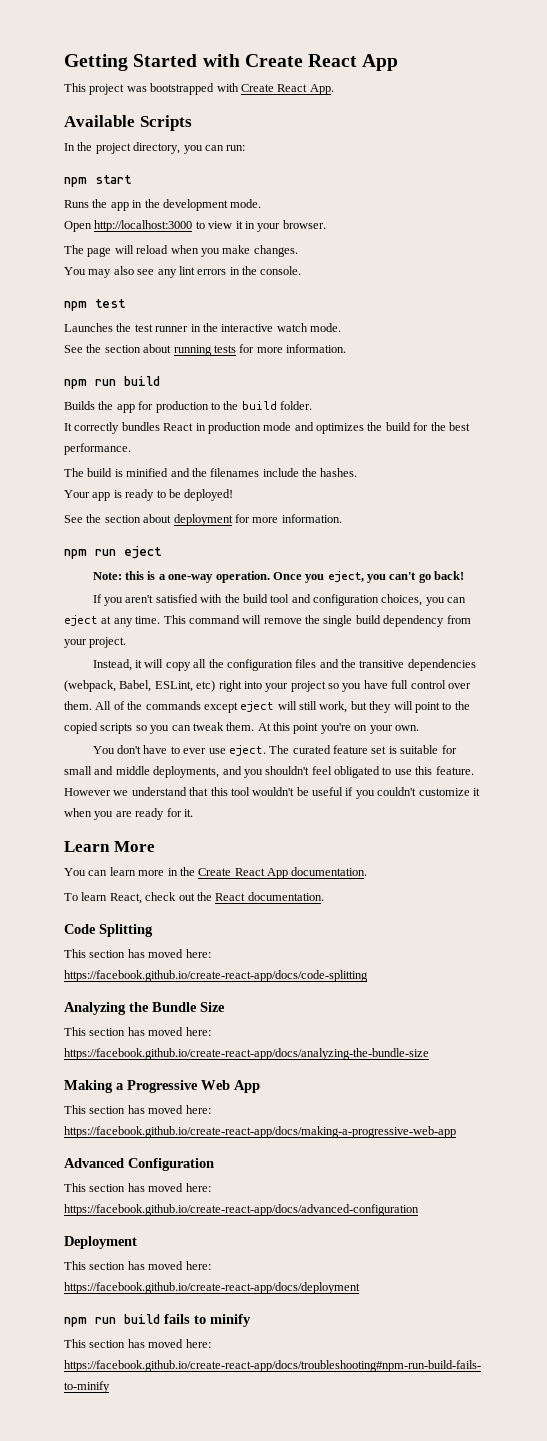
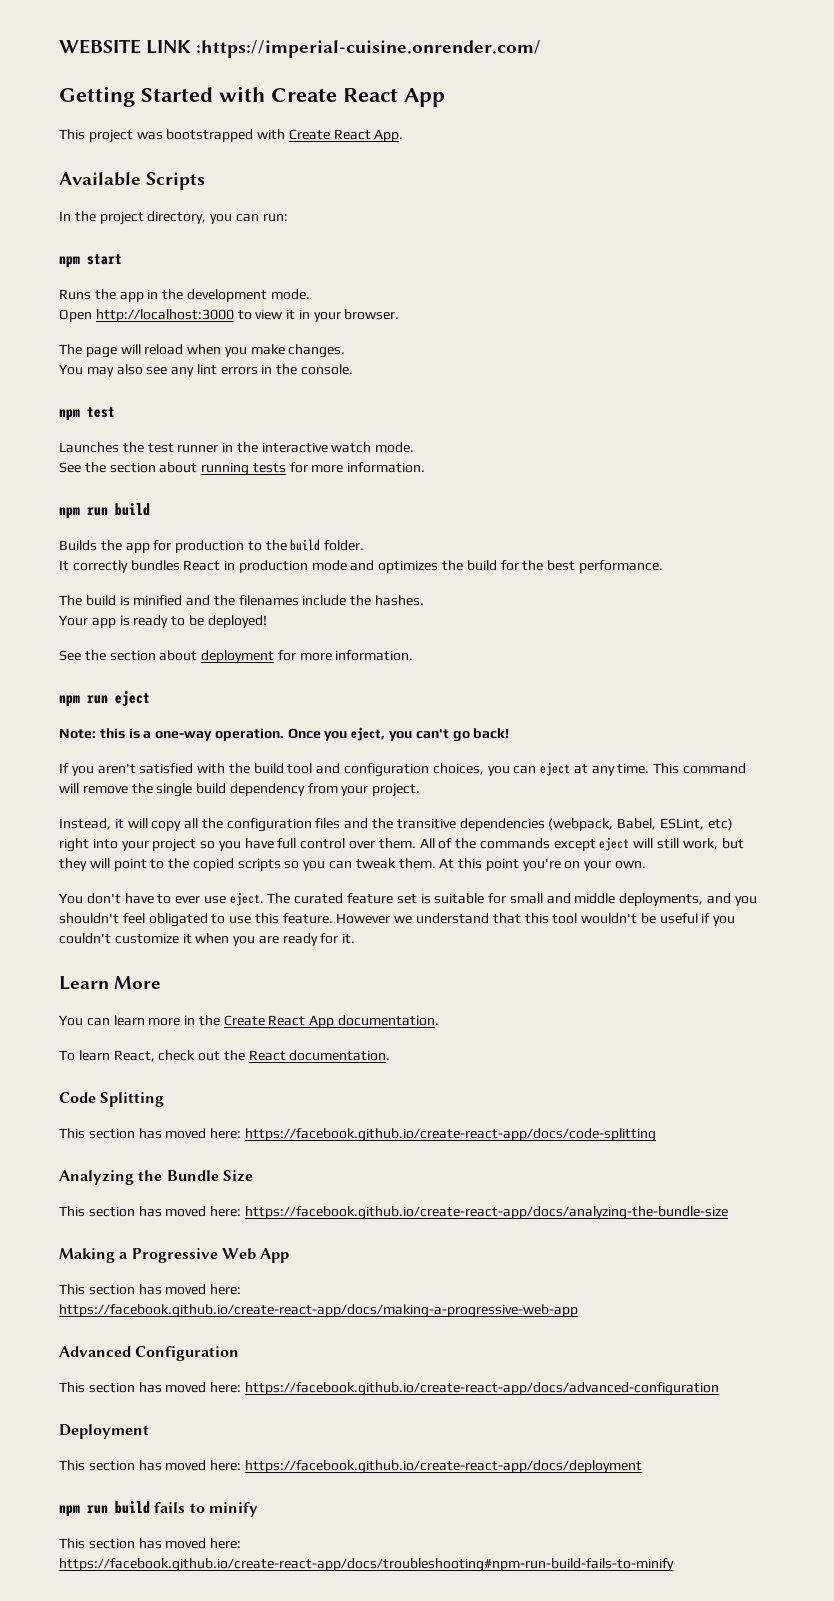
+ WEBSITE LINK :https://imperial-cuisine.onrender.com/

